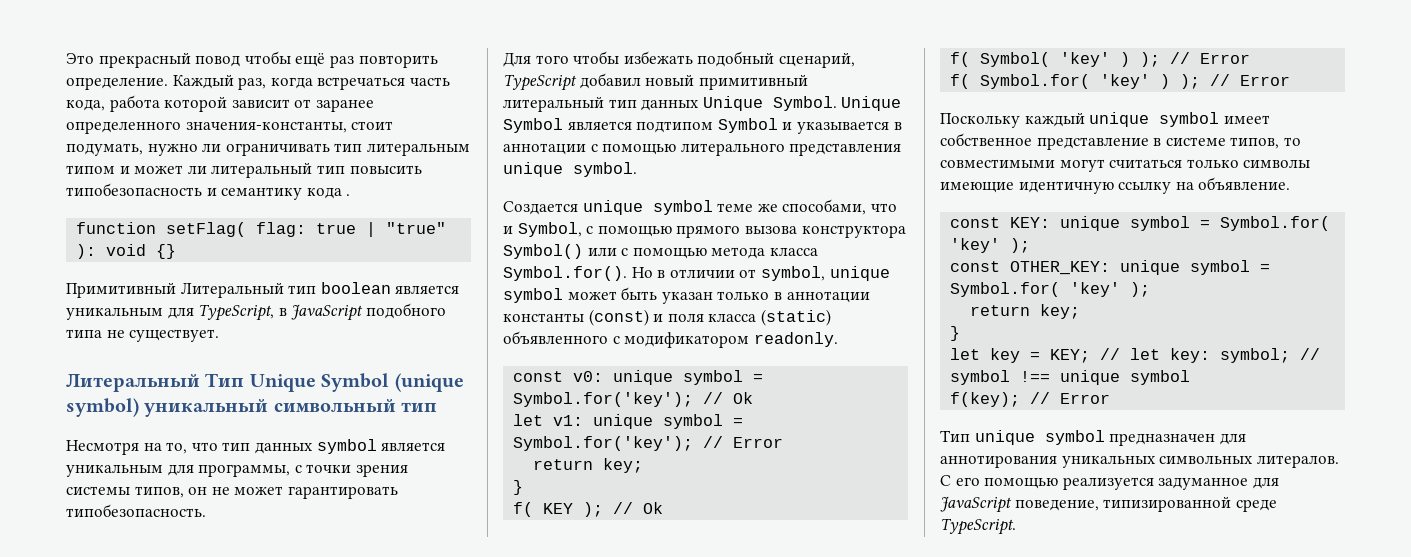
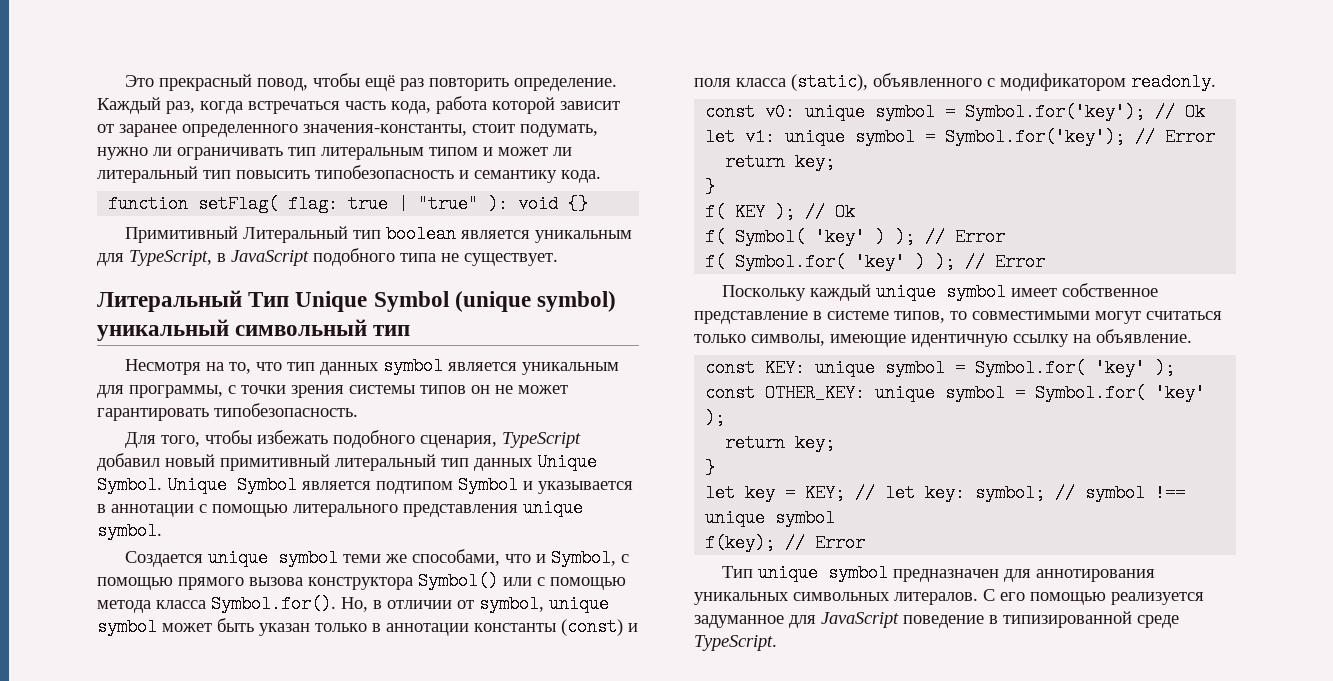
- Это прекрасный повод чтобы ещё раз повторить определение.
+ Это прекрасный повод, чтобы ещё раз повторить определение.
- Каждый раз, когда встречаться часть кода, работа которой зависит от заранее определенного значения-константы, стоит подумать, нужно ли ограничивать тип литеральным типом и может ли литеральный тип повысить типобезопасность и семантику кода .
+ Каждый раз, когда встречаться часть кода, работа которой зависит от заранее определенного значения-константы, стоит подумать, нужно ли ограничивать тип литеральным типом и может ли литеральный тип повысить типобезопасность и семантику кода.
- Несмотря на то, что тип данных symbol является уникальным для программы, с точки зрения системы типов, он не может гарантировать типобезопасность.
+ Несмотря на то, что тип данных symbol является уникальным для программы, с точки зрения системы типов он не может гарантировать типобезопасность.
- Для того чтобы избежать подобный сценарий, TypeScript добавил новый примитивный литеральный тип данных Unique Symbol.
+ Для того, чтобы избежать подобного сценария, TypeScript добавил новый примитивный литеральный тип данных Unique Symbol.
- Создается unique symbol теме же способами, что и Symbol, с помощью прямого вызова конструктора Symbol() или с помощью метода класса Symbol.for(). Но в отличии от symbol, unique symbol может быть указан только в аннотации константы (const) и поля класса (static) объявленного с модификатором readonly.
+ Создается unique symbol теми же способами, что и Symbol, с помощью прямого вызова конструктора Symbol() или с помощью метода класса Symbol.for(). Но, в отличии от symbol, unique symbol может быть указан только в аннотации константы (const) и поля класса (static), объявленного с модификатором readonly.
- Поскольку каждый unique symbol имеет собственное представление в системе типов, то совместимыми могут считаться только символы имеющие идентичную ссылку на объявление.
+ Поскольку каждый unique symbol имеет собственное представление в системе типов, то совместимыми могут считаться только символы, имеющие идентичную ссылку на объявление.
- С его помощью реализуется задуманное для JavaScript поведение, типизированной среде TypeScript.
+ С его помощью реализуется задуманное для JavaScript поведение в типизированной среде TypeScript.

